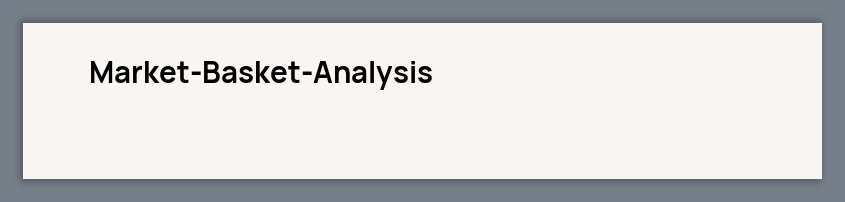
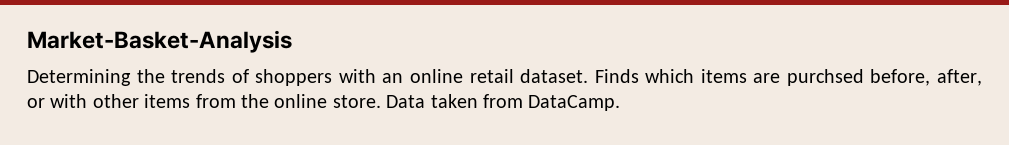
+ Determining the trends of shoppers with an online retail dataset. Finds which items are purchsed before, after, or with other items from the online store. Data taken from DataCamp.

